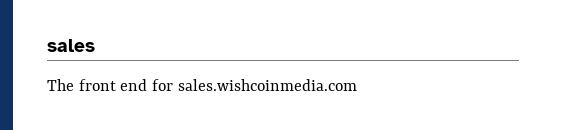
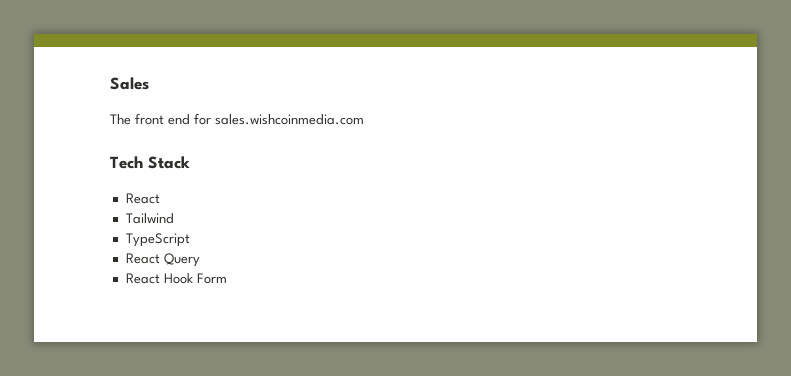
- sales
+ Sales
+ Tech Stack
+ React
+ Tailwind
+ TypeScript
+ React Query
+ React Hook Form

